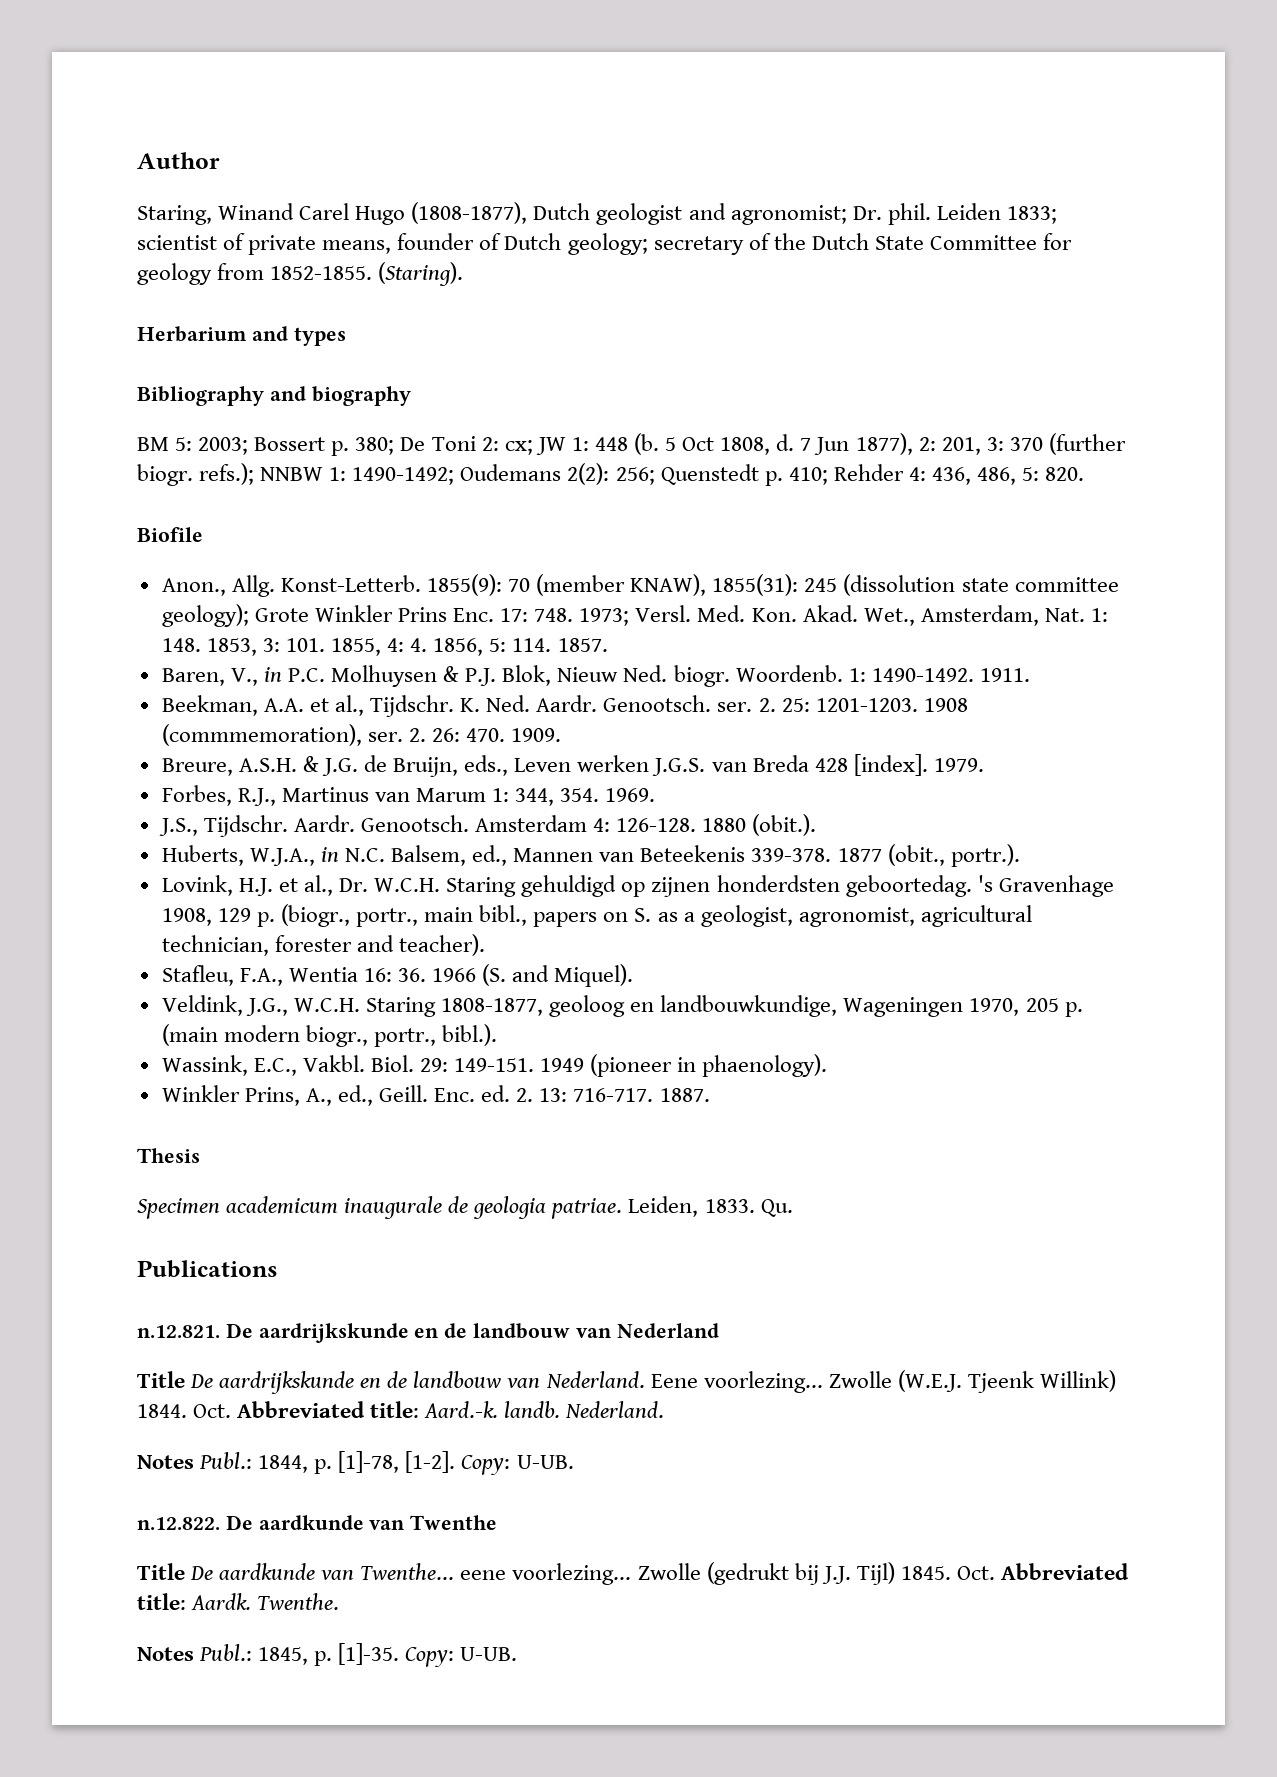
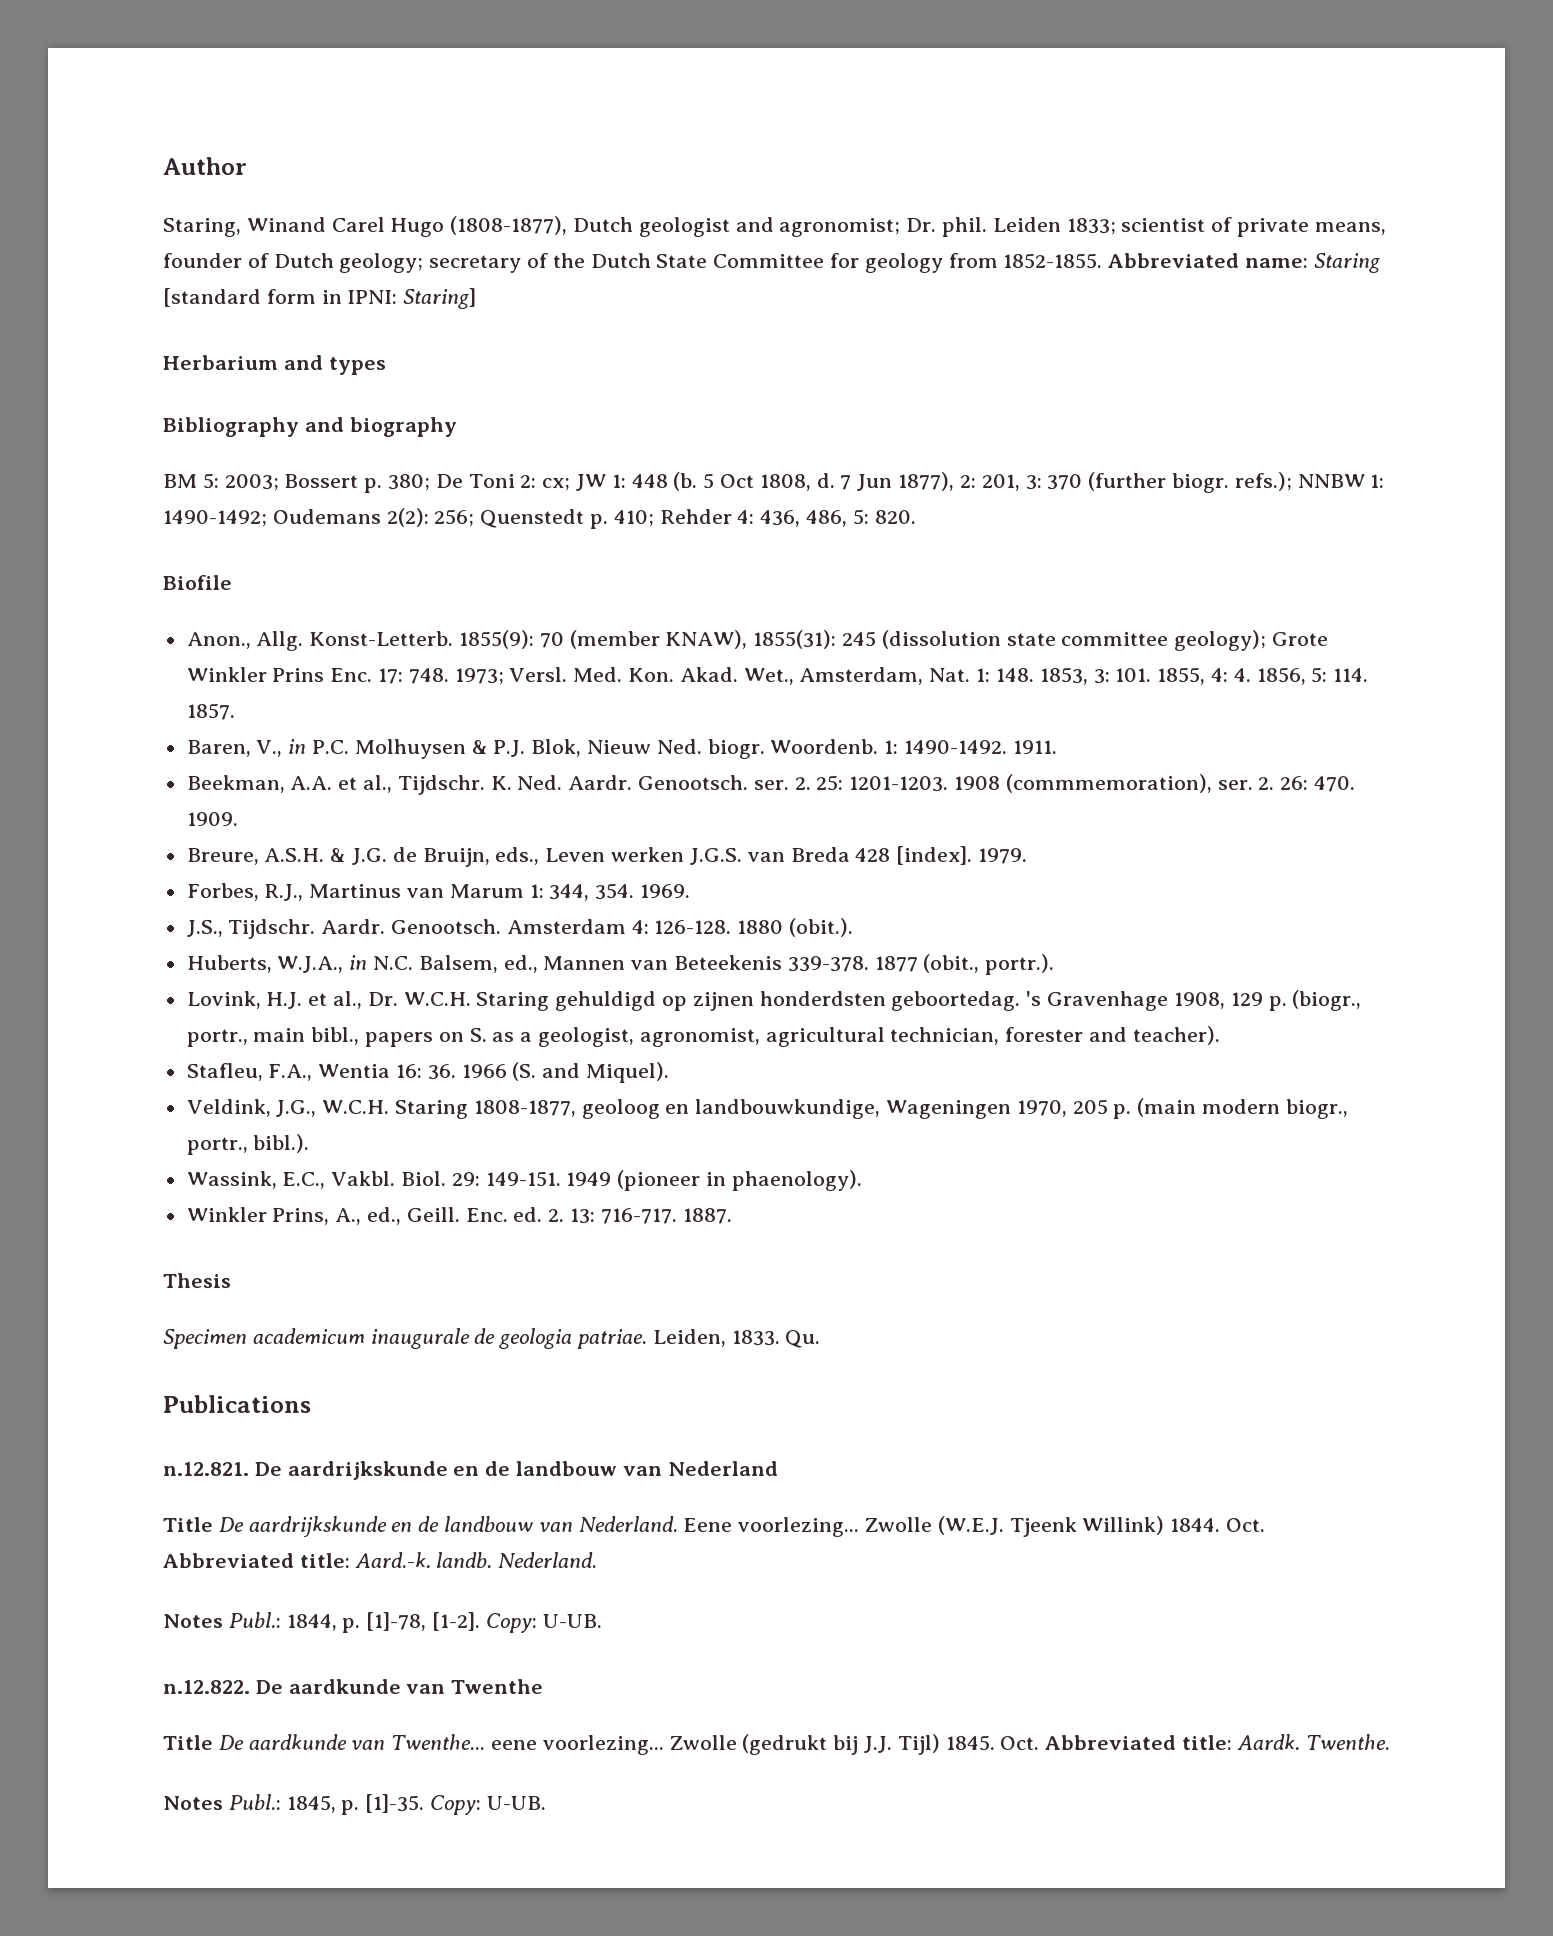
- (Staring).
+ Abbreviated name: Staring [standard form in IPNI: Staring]

